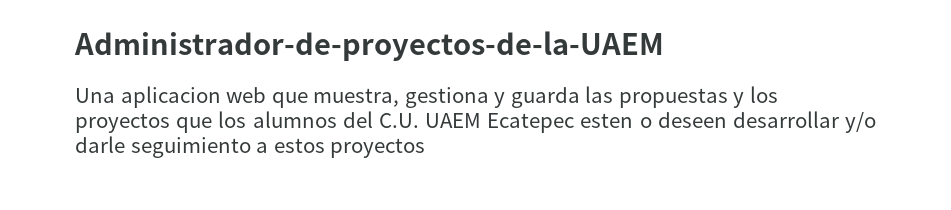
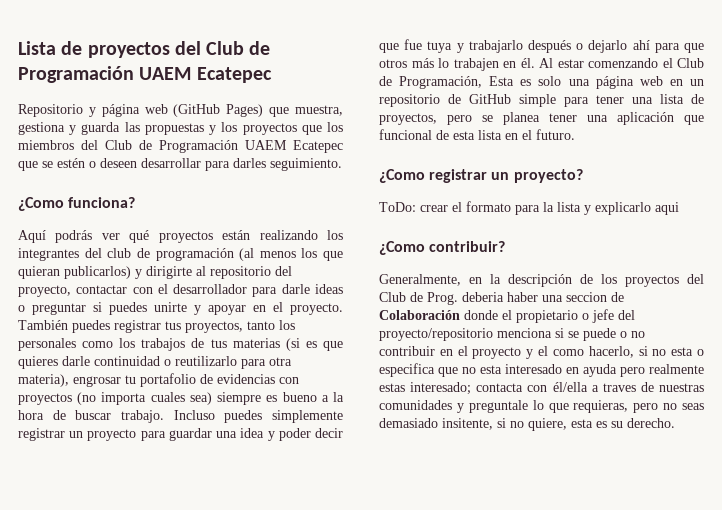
- Administrador-de-proyectos-de-la-UAEM
- Una aplicacion web que muestra, gestiona y guarda las propuestas y los proyectos que los alumnos del C.U. UAEM Ecatepec esten o deseen desarrollar y/o darle seguimiento a estos proyectos
+ Lista de proyectos del Club de Programación UAEM Ecatepec
+ Repositorio y página web (GitHub Pages) que muestra, gestiona y guarda las propuestas y los proyectos que los miembros del Club de Programación UAEM Ecatepec que se estén o deseen desarrollar para darles seguimiento.
+ ¿Como funciona?
+ Aquí podrás ver qué proyectos están realizando los integrantes del club de programación (al menos los que quieran publicarlos) y dirigirte al repositorio del proyecto, contactar con el desarrollador para darle ideas o preguntar si puedes unirte y apoyar en el proyecto. También puedes registrar tus proyectos, tanto los personales como los trabajos de tus materias (si es que quieres darle continuidad o reutilizarlo para otra materia), engrosar tu portafolio de evidencias con proyectos (no importa cuales sea) siempre es bueno a la hora de buscar trabajo. Incluso puedes simplemente registrar un proyecto para guardar una idea y poder decir que fue tuya y trabajarlo después o dejarlo ahí para que otros más lo trabajen en él. Al estar comenzando el Club de Programación, Esta es solo una página web en un repositorio de GitHub simple para tener una lista de proyectos, pero se planea tener una aplicación que funcional de esta lista en el futuro.
+ ¿Como registrar un proyecto?
+ ToDo: crear el formato para la lista y explicarlo aqui
+ ¿Como contribuir?
+ Generalmente, en la descripción de los proyectos del Club de Prog. deberia haber una seccion de Colaboración donde el propietario o jefe del proyecto/repositorio menciona si se puede o no contribuir en el proyecto y el como hacerlo, si no esta o especifica que no esta interesado en ayuda pero realmente estas interesado; contacta con él/ella a traves de nuestras comunidades y preguntale lo que requieras, pero no seas demasiado insitente, si no quiere, esta es su derecho.

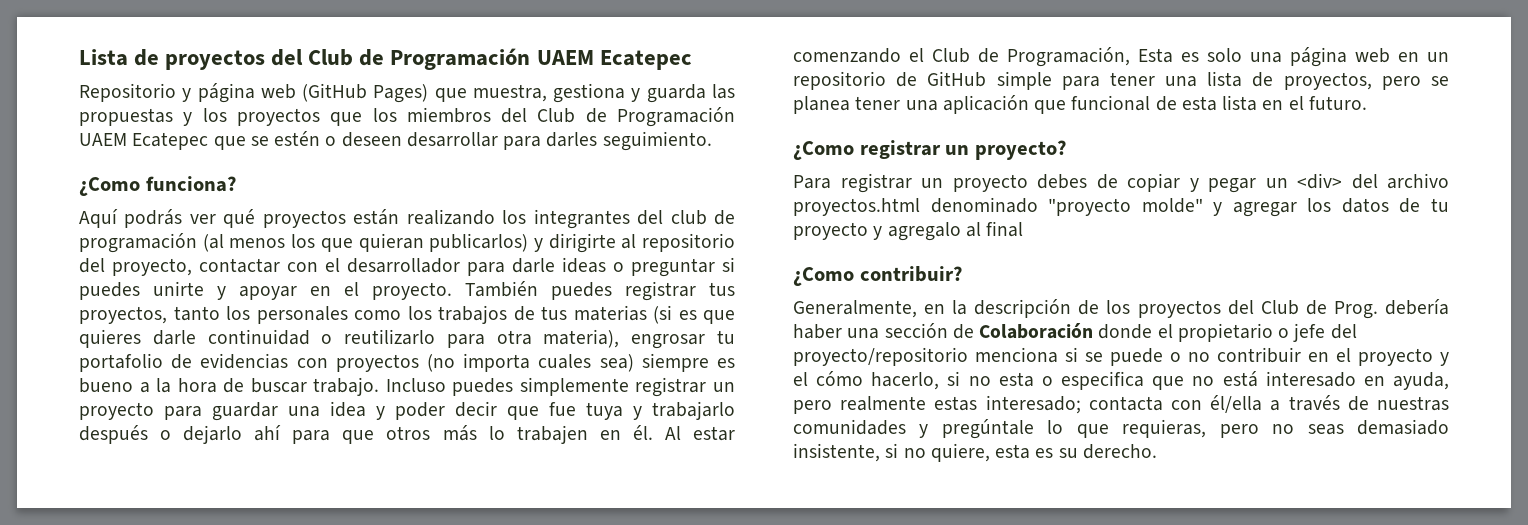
- ToDo: crear el formato para la lista y explicarlo aqui
+ Para registrar un proyecto debes de copiar y pegar un <div> del archivo proyectos.html denominado "proyecto molde" y agregar los datos de tu proyecto y agregalo al final
- Generalmente, en la descripción de los proyectos del Club de Prog. deberia haber una seccion de Colaboración donde el propietario o jefe del proyecto/repositorio menciona si se puede o no contribuir en el proyecto y el como hacerlo, si no esta o especifica que no esta interesado en ayuda pero realmente estas interesado;
+ Generalmente, en la descripción de los proyectos del Club de Prog. debería haber una sección de Colaboración donde el propietario o jefe del proyecto/repositorio menciona si se puede o no contribuir en el proyecto y el cómo hacerlo, si no esta o especifica que no está interesado en ayuda, pero realmente estas interesado;
- contacta con él/ella a traves de nuestras comunidades y preguntale lo que requieras, pero no seas demasiado insitente, si no quiere, esta es su derecho.
+ contacta con él/ella a través de nuestras comunidades y pregúntale lo que requieras, pero no seas demasiado insistente, si no quiere, esta es su derecho.

